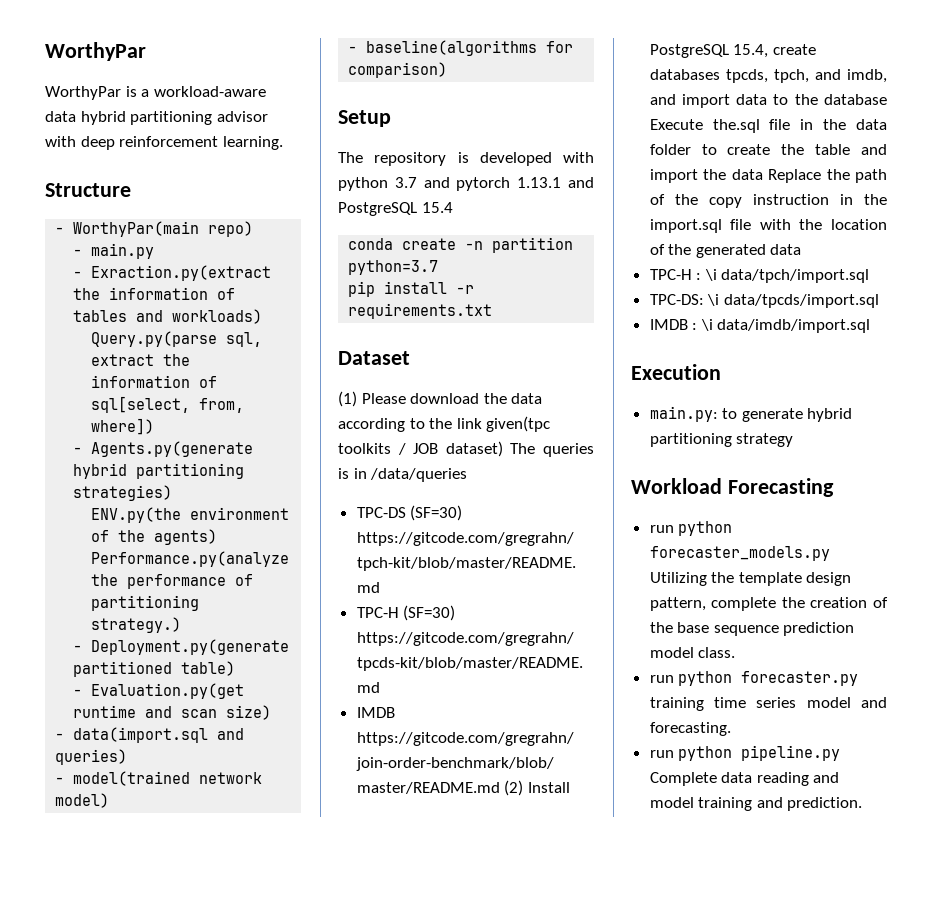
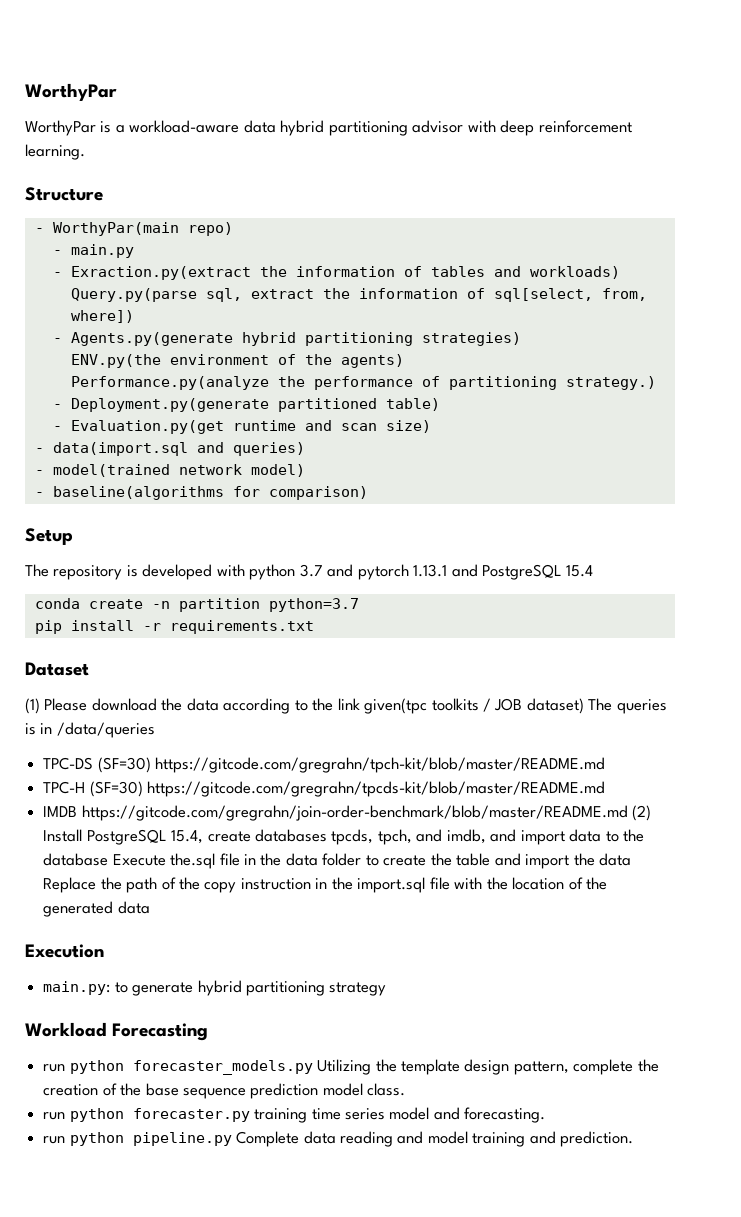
- TPC-H : \i data/tpch/import.sql
- TPC-DS: \i data/tpcds/import.sql
- IMDB : \i data/imdb/import.sql

